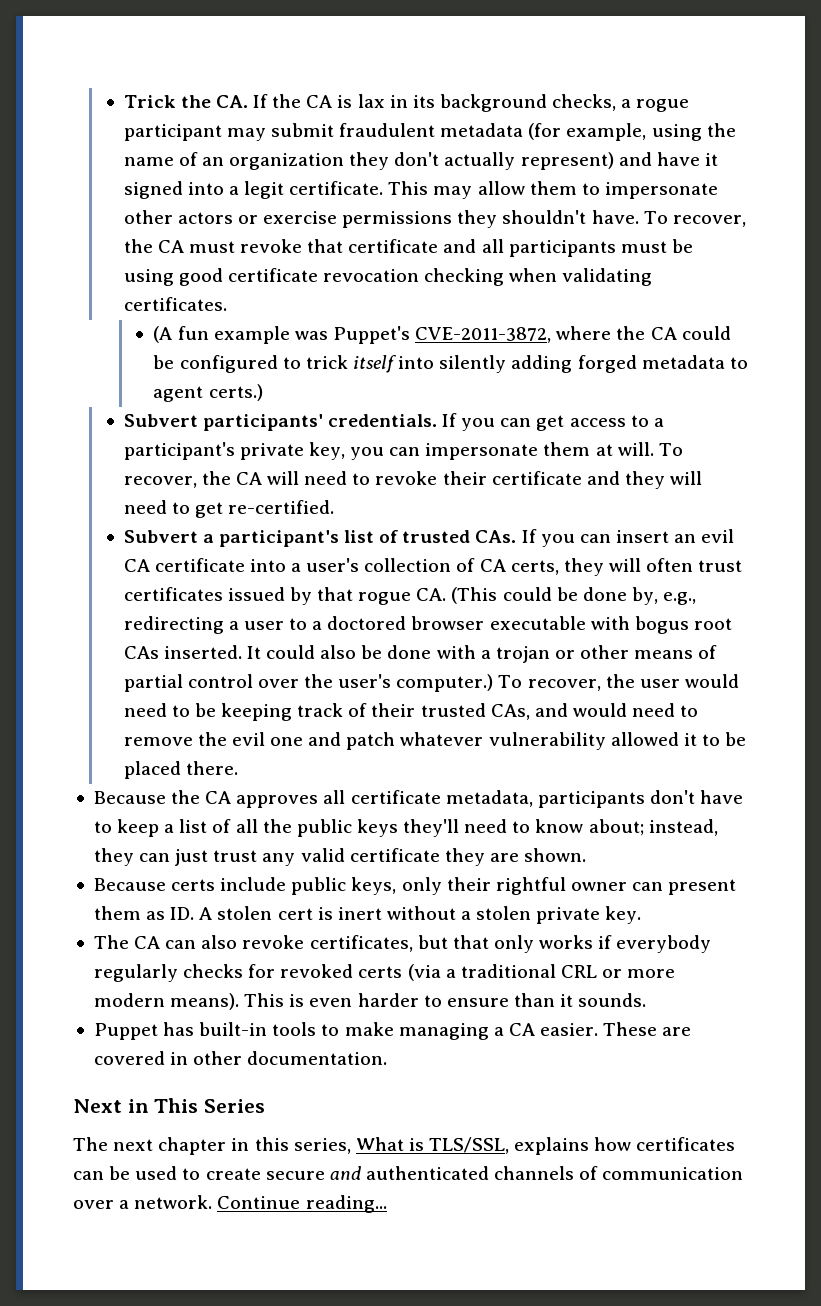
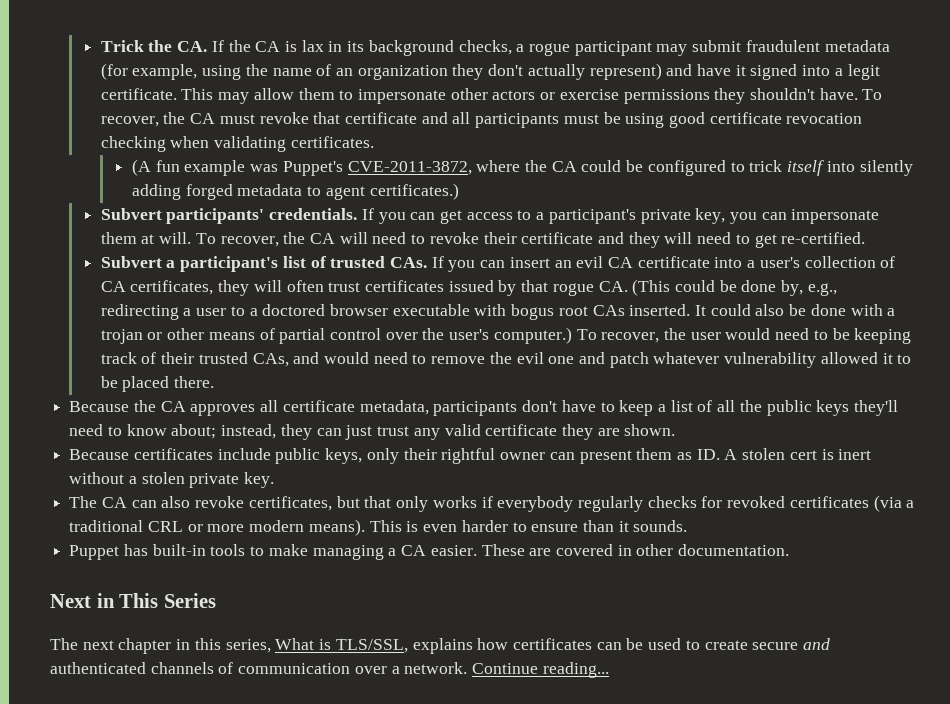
- (A fun example was Puppet's CVE-2011-3872, where the CA could be configured to trick itself into silently adding forged metadata to agent certs.)
+ (A fun example was Puppet's CVE-2011-3872, where the CA could be configured to trick itself into silently adding forged metadata to agent certificates.)
- Subvert a participant's list of trusted CAs. If you can insert an evil CA certificate into a user's collection of CA certs, they will often trust certificates issued by that rogue CA. (This could be done by, e.g., redirecting a user to a doctored browser executable with bogus root CAs inserted.
+ Subvert a participant's list of trusted CAs. If you can insert an evil CA certificate into a user's collection of CA certificates, they will often trust certificates issued by that rogue CA. (This could be done by, e.g., redirecting a user to a doctored browser executable with bogus root CAs inserted.
- Because certs include public keys, only their rightful owner can present them as ID. A stolen cert is inert without a stolen private key.
+ Because certificates include public keys, only their rightful owner can present them as ID. A stolen cert is inert without a stolen private key.
- The CA can also revoke certificates, but that only works if everybody regularly checks for revoked certs (via a traditional CRL or more modern means).
+ The CA can also revoke certificates, but that only works if everybody regularly checks for revoked certificates (via a traditional CRL or more modern means).

